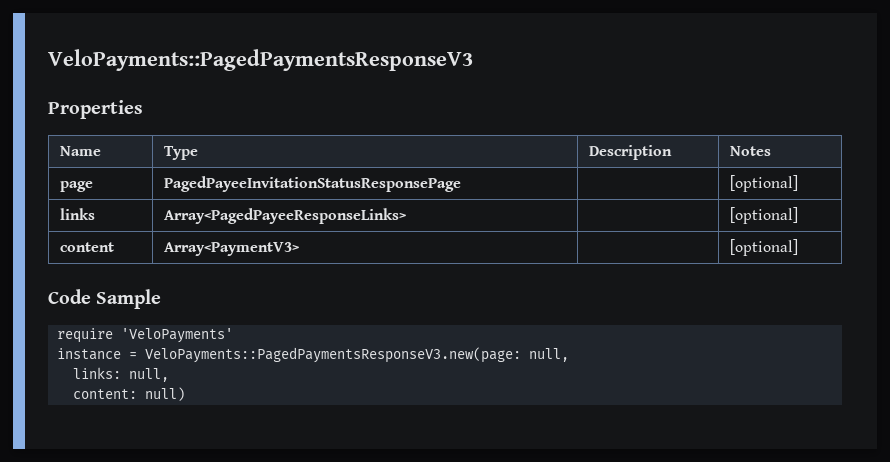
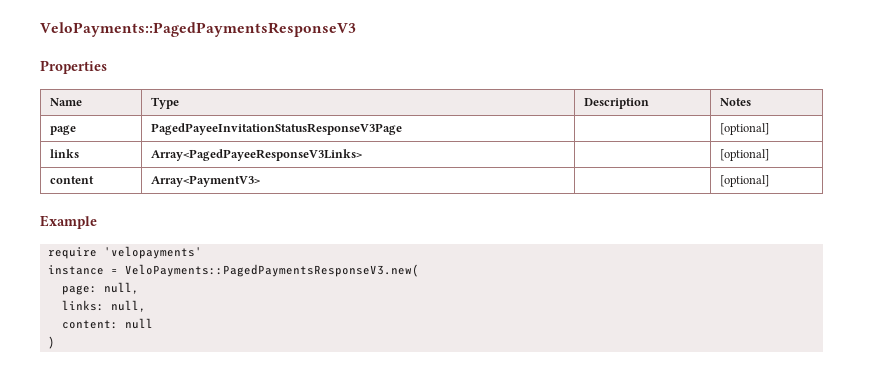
- page | PagedPayeeInvitationStatusResponsePage | | [optional]
+ page | PagedPayeeInvitationStatusResponseV3Page | | [optional]
- links | Array<PagedPayeeResponseLinks> | | [optional]
+ links | Array<PagedPayeeResponseV3Links> | | [optional]
- Code Sample
+ Example
- require 'VeloPayments'
+ require 'velopayments'
- instance = VeloPayments::PagedPaymentsResponseV3.new(page: null,
+ instance = VeloPayments::PagedPaymentsResponseV3.new(
+ page: null,
- content: null)
+ content: null
+ )

